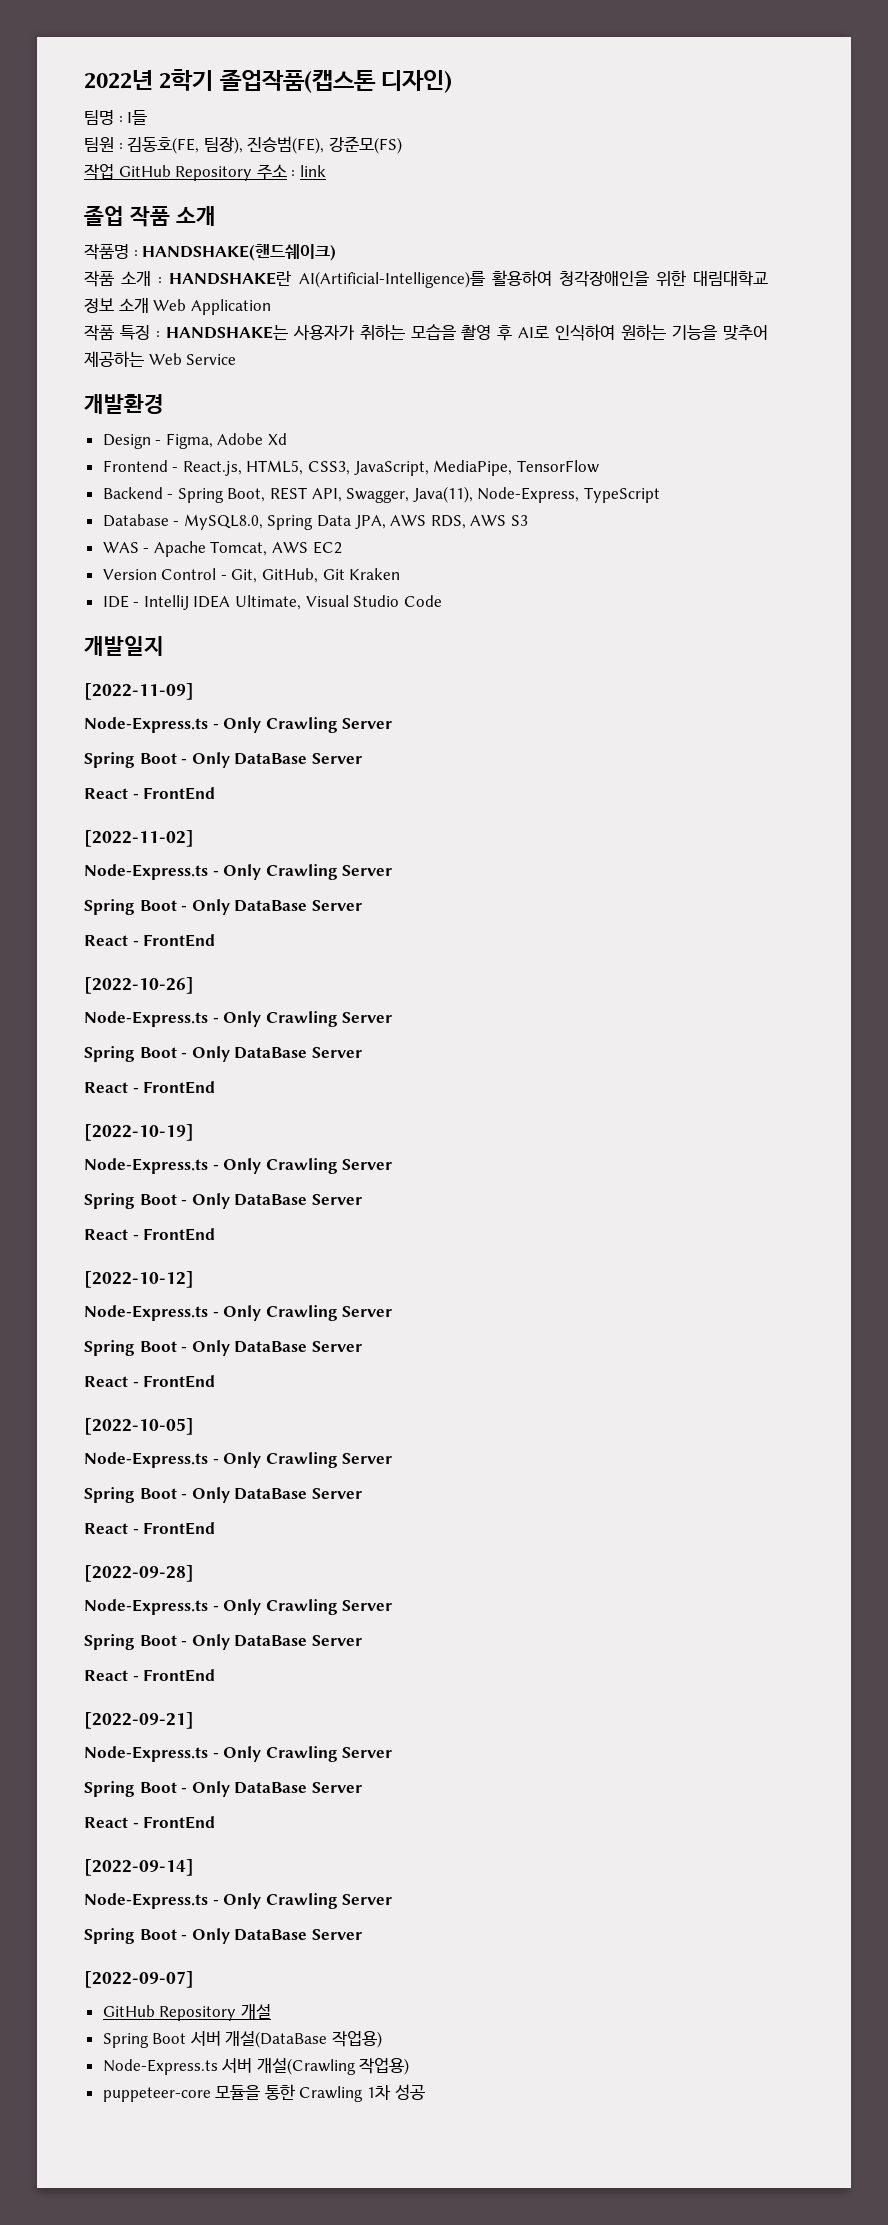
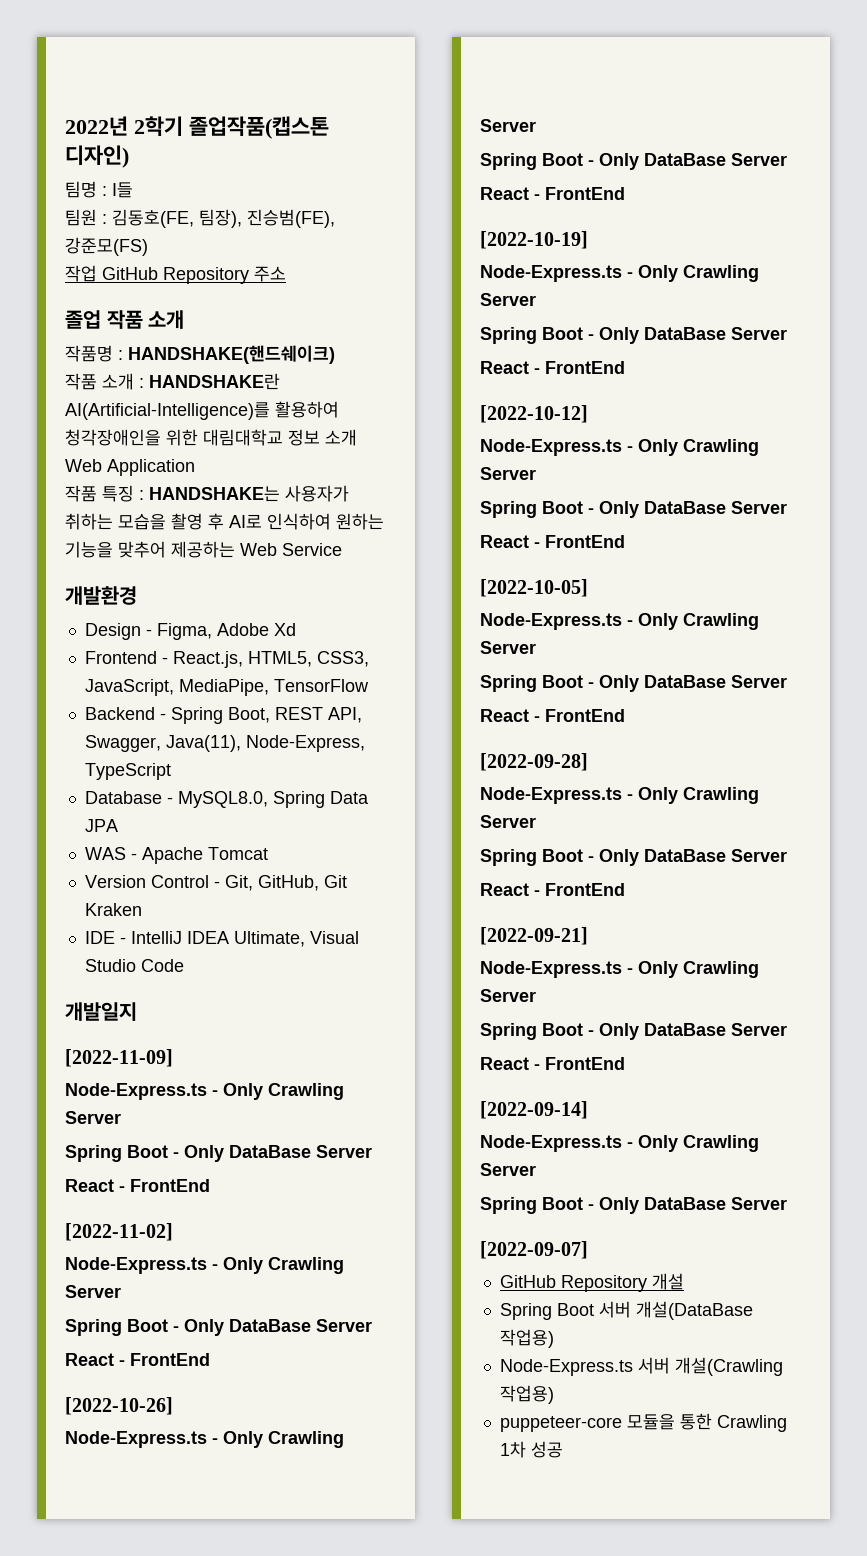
- 작업 GitHub Repository 주소 : link
+ 작업 GitHub Repository 주소
- Database - MySQL8.0, Spring Data JPA, AWS RDS, AWS S3
+ Database - MySQL8.0, Spring Data JPA
- WAS - Apache Tomcat, AWS EC2
+ WAS - Apache Tomcat

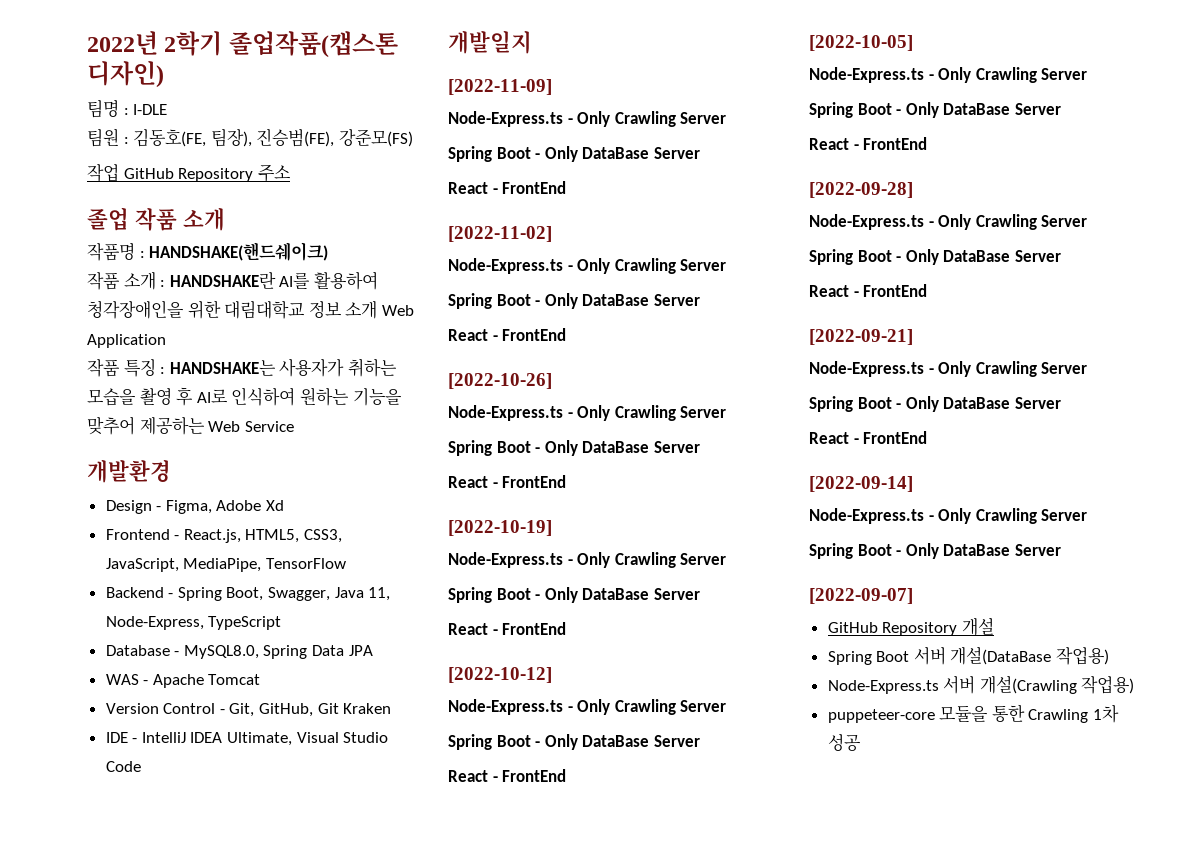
- 팀명 : I들
+ 팀명 : I-DLE
- 작품 소개 : HANDSHAKE란 AI(Artificial-Intelligence)를 활용하여 청각장애인을 위한 대림대학교 정보 소개 Web Application
+ 작품 소개 : HANDSHAKE란 AI를 활용하여 청각장애인을 위한 대림대학교 정보 소개 Web Application
- Backend - Spring Boot, REST API, Swagger, Java(11), Node-Express, TypeScript
+ Backend - Spring Boot, Swagger, Java 11, Node-Express, TypeScript

